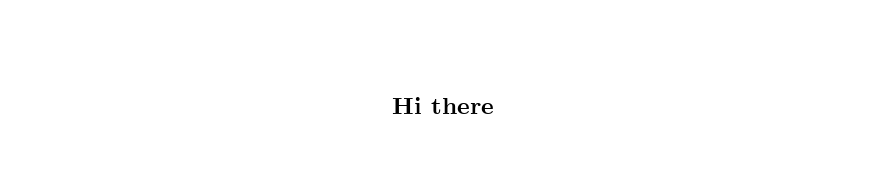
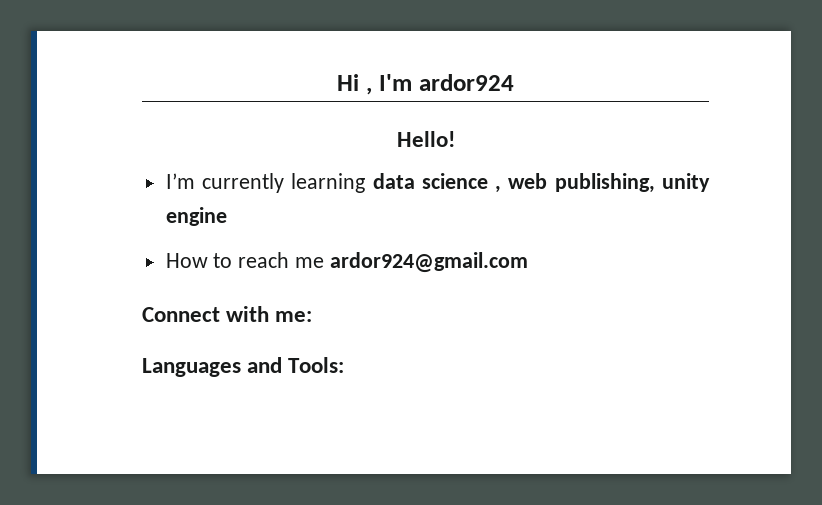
- Hi there
+ Hi , I'm ardor924
+ Hello!
+ I’m currently learning data science , web publishing, unity engine
+ How to reach me ardor924@gmail.com
+ Connect with me:
+ Languages and Tools:

